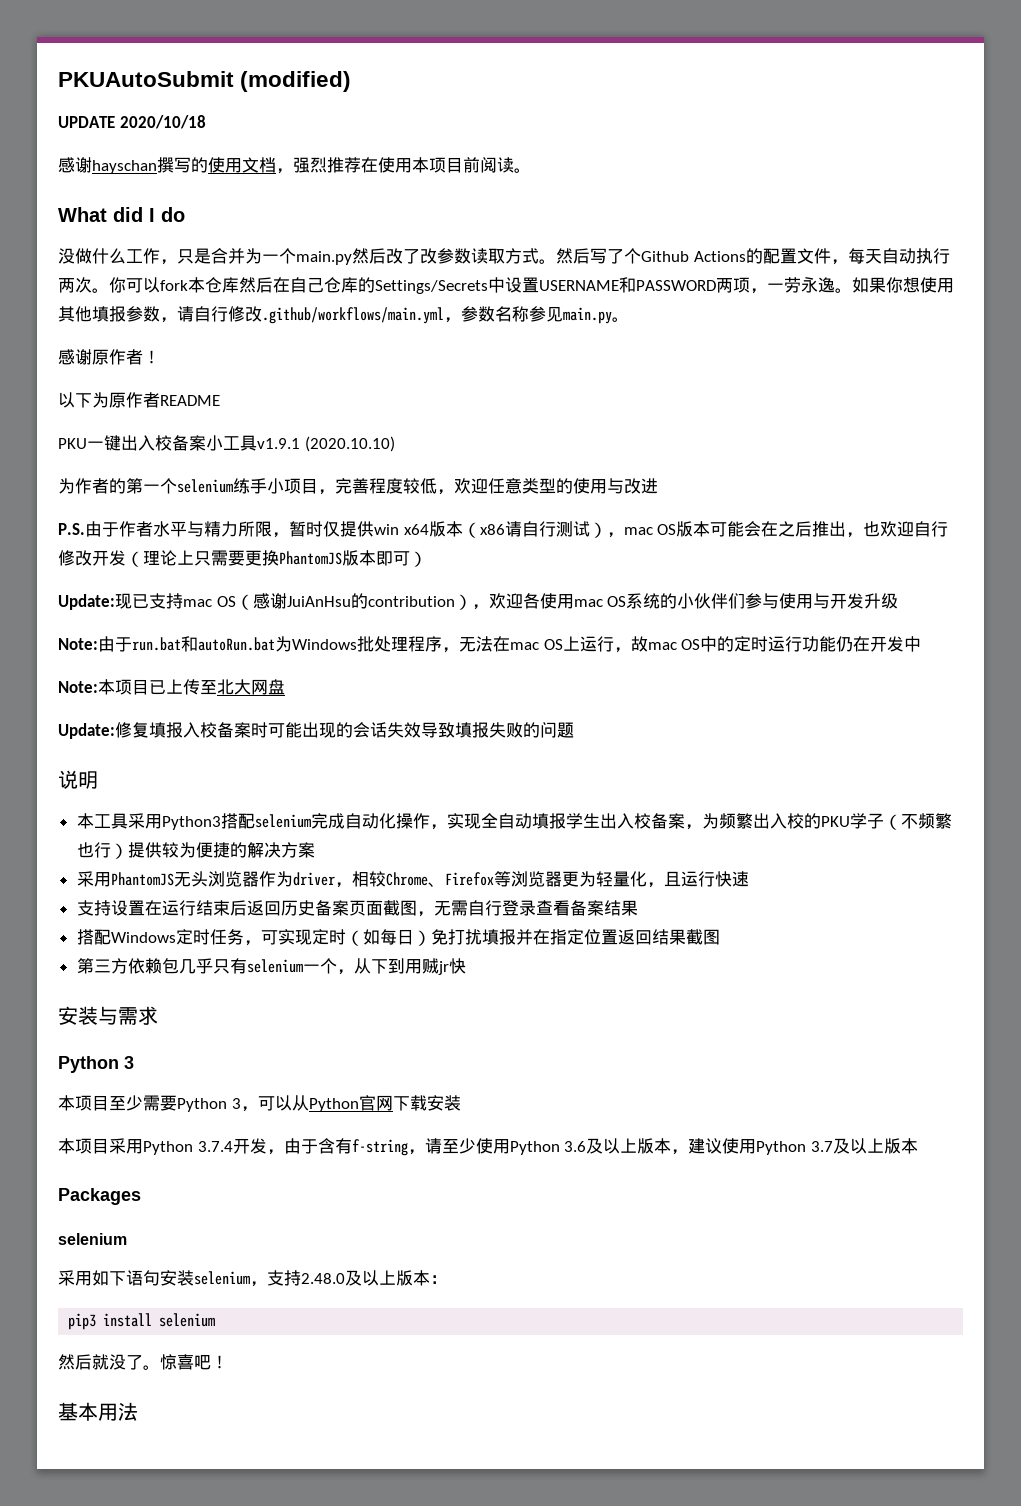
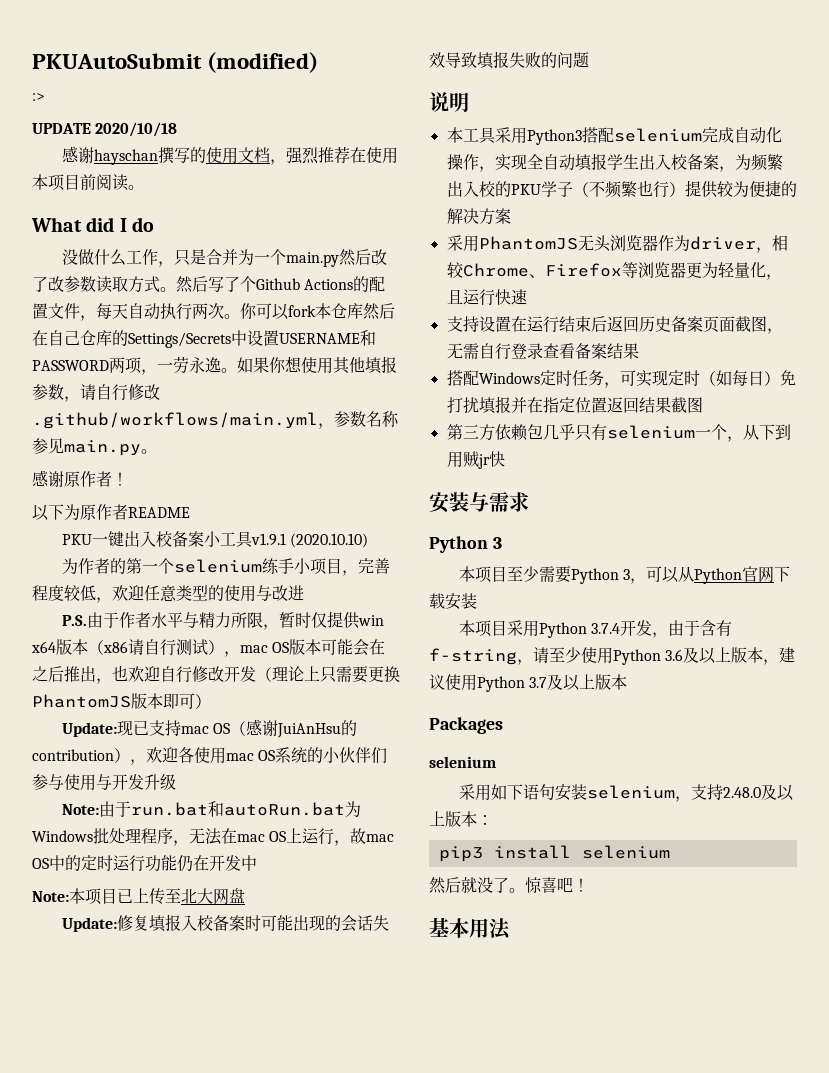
+ :>

